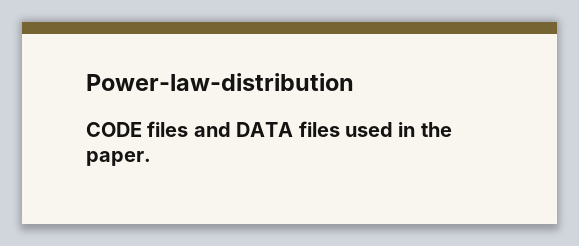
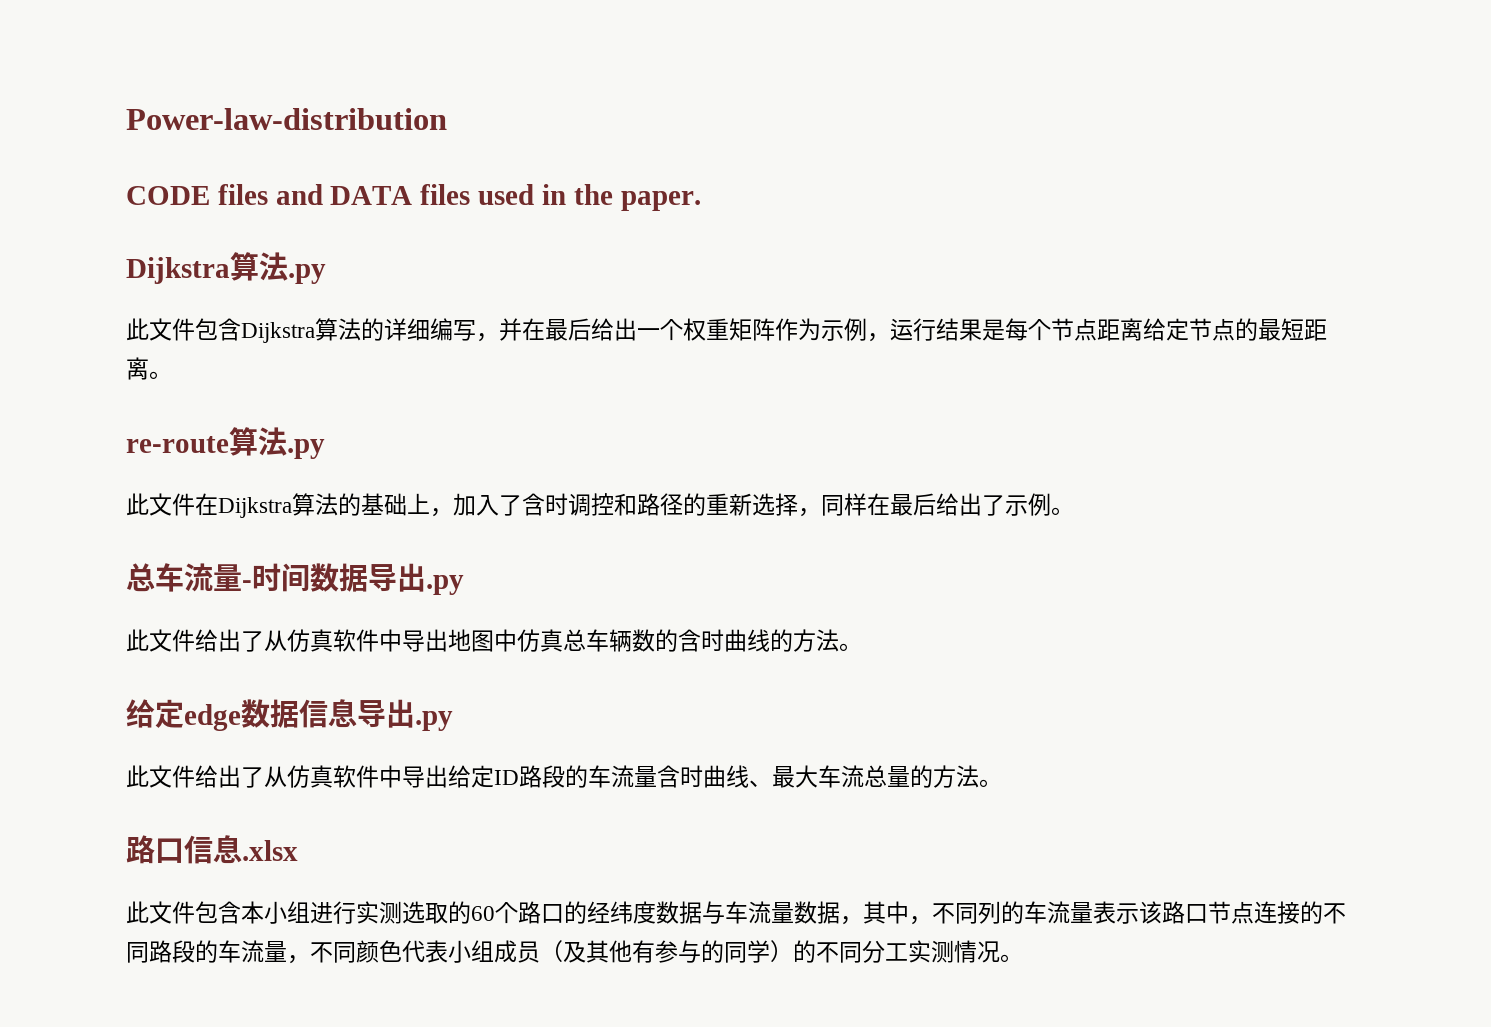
+ Dijkstra算法.py
+ 此文件包含Dijkstra算法的详细编写，并在最后给出一个权重矩阵作为示例，运行结果是每个节点距离给定节点的最短距离。
+ re-route算法.py
+ 此文件在Dijkstra算法的基础上，加入了含时调控和路径的重新选择，同样在最后给出了示例。
+ 总车流量-时间数据导出.py
+ 此文件给出了从仿真软件中导出地图中仿真总车辆数的含时曲线的方法。
+ 给定edge数据信息导出.py
+ 此文件给出了从仿真软件中导出给定ID路段的车流量含时曲线、最大车流总量的方法。
+ 路口信息.xlsx
+ 此文件包含本小组进行实测选取的60个路口的经纬度数据与车流量数据，其中，不同列的车流量表示该路口节点连接的不同路段的车流量，不同颜色代表小组成员（及其他有参与的同学）的不同分工实测情况。

